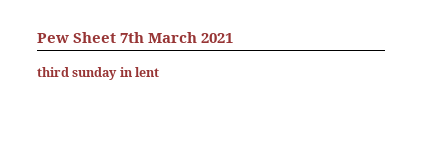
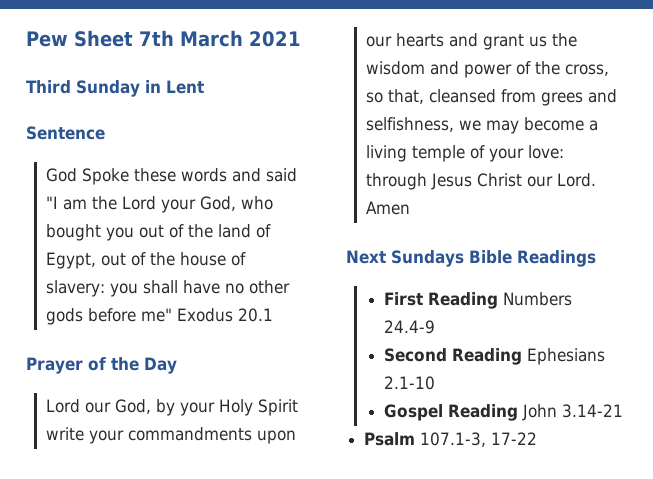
- third sunday in lent
+ Third Sunday in Lent
+ Sentence
+ God Spoke these words and said "I am the Lord your God, who bought you out of the land of Egypt, out of the house of slavery: you shall have no other gods before me" Exodus 20.1
+ Prayer of the Day
+ Lord our God, by your Holy Spirit write your commandments upon our hearts and grant us the wisdom and power of the cross, so that, cleansed from grees and selfishness, we may become a living temple of your love: through Jesus Christ our Lord. Amen
+ Next Sundays Bible Readings
+ First Reading Numbers 24.4-9
+ Second Reading Ephesians 2.1-10
+ Gospel Reading John 3.14-21
+ Psalm 107.1-3, 17-22

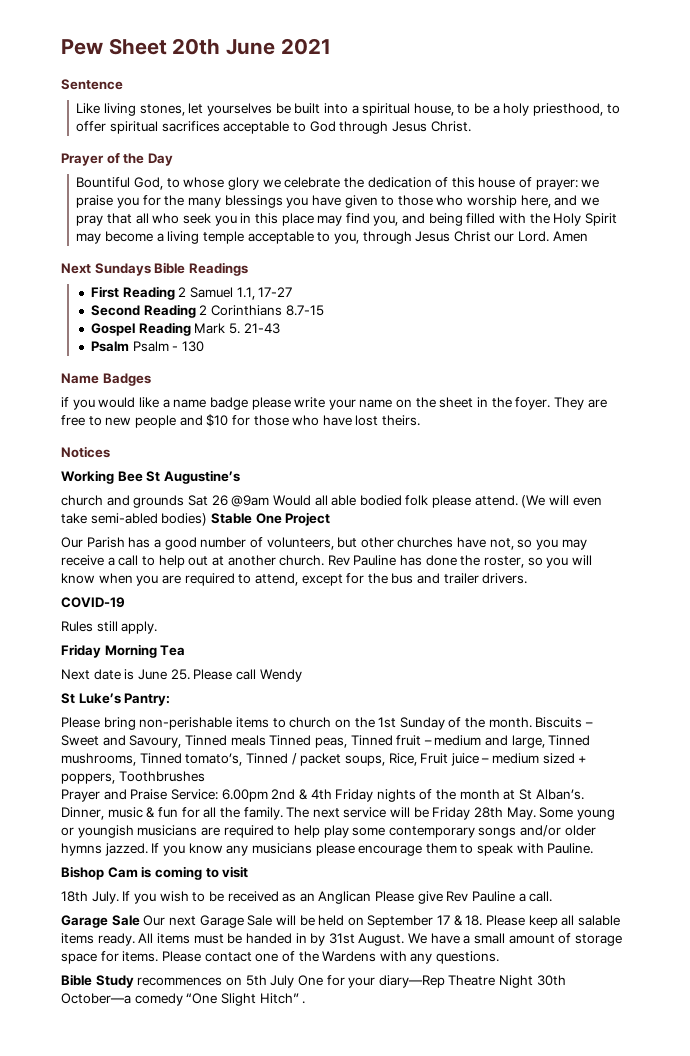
- Pew Sheet 7th March 2021
+ Pew Sheet 20th June 2021
- Third Sunday in Lent
  Sentence
- God Spoke these words and said "I am the Lord your God, who bought you out of the land of Egypt, out of the house of slavery: you shall have no other gods before me" Exodus 20.1
+ Like living stones, let yourselves be built into a spiritual house, to be a holy priesthood, to offer spiritual sacrifices acceptable to God through Jesus Christ.
  Prayer of the Day
- Lord our God, by your Holy Spirit write your commandments upon our hearts and grant us the wisdom and power of the cross, so that, cleansed from grees and selfishness, we may become a living temple of your love: through Jesus Christ our Lord.
+ Bountiful God, to whose glory we celebrate the dedication of this house of prayer: we praise you for the many blessings you have given to those who worship here, and we pray that all who seek you in this place may find you, and being filled with the Holy Spirit may become a living temple acceptable to you, through Jesus Christ our Lord.
- First Reading Numbers 24.4-9
+ First Reading 2 Samuel 1.1, 17-27
- Second Reading Ephesians 2.1-10
+ Second Reading 2 Corinthians 8.7-15
- Gospel Reading John 3.14-21
- Psalm 107.1-3, 17-22
+ Gospel Reading Mark 5. 21-43
+ Psalm Psalm - 130
+ Name Badges
+ if you would like a name badge please write your name on the sheet in the foyer. They are free to new people and $10 for those who have lost theirs.
+ Notices
+ Working Bee St Augustine’s
+ church and grounds Sat 26 @9am Would all able bodied folk please attend. (We will even take semi-abled bodies) Stable One Project
+ Our Parish has a good number of volunteers, but other churches have not, so you may receive a call to help out at another church. Rev Pauline has done the roster, so you will know when you are required to attend, except for the bus and trailer drivers.
+ COVID-19
+ Rules still apply.
+ Friday Morning Tea
+ Next date is June 25. Please call Wendy
+ St Luke’s Pantry:
+ Please bring non-perishable items to church on the 1st Sunday of the month. Biscuits – Sweet and Savoury, Tinned meals Tinned peas, Tinned fruit – medium and large, Tinned mushrooms, Tinned tomato’s, Tinned / packet soups, Rice, Fruit juice – medium sized + poppers, Toothbrushes
+ Prayer and Praise Service: 6.00pm 2nd & 4th Friday nights of the month at St Alban’s. Dinner, music & fun for all the family. The next service will be Friday 28th May. Some young or youngish musicians are required to help play some contemporary songs and/or older hymns jazzed. If you know any musicians please encourage them to speak with Pauline.
+ Bishop Cam is coming to visit
+ 18th July. If you wish to be received as an Anglican Please give Rev Pauline a call.
+ Garage Sale Our next Garage Sale will be held on September 17 & 18. Please keep all salable items ready. All items must be handed in by 31st August. We have a small amount of storage space for items. Please contact one of the Wardens with any questions.
+ Bible Study recommences on 5th July One for your diary—Rep Theatre Night 30th October—a comedy “One Slight Hitch” .

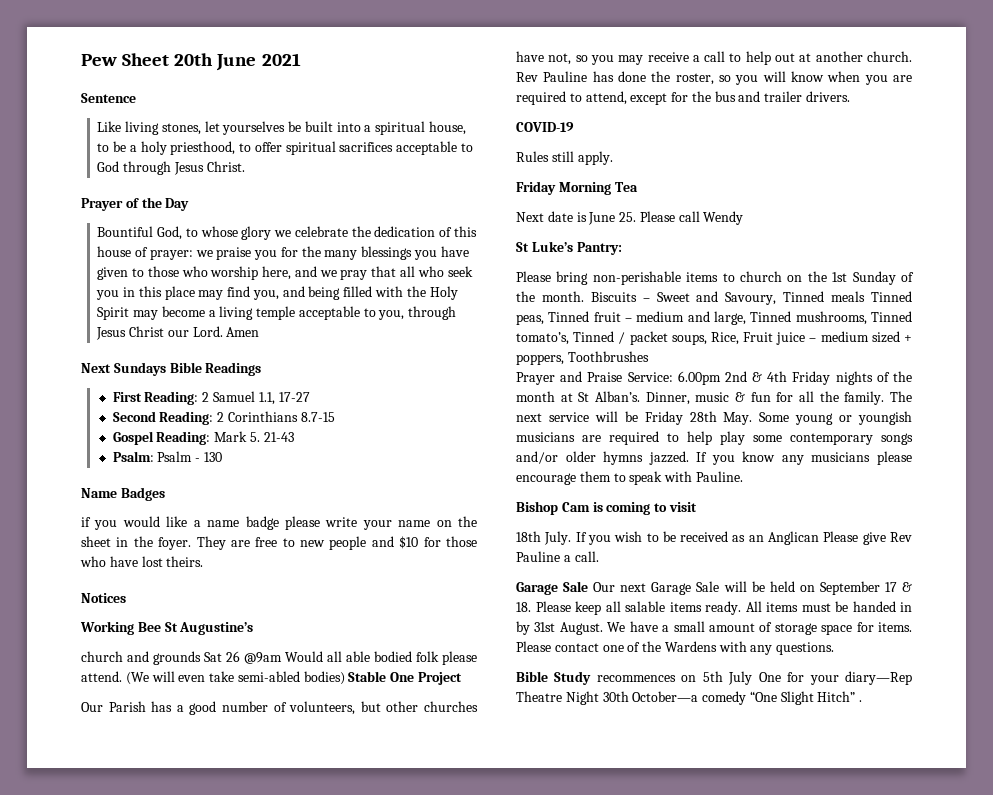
- First Reading 2 Samuel 1.1, 17-27
+ First Reading: 2 Samuel 1.1, 17-27
- Second Reading 2 Corinthians 8.7-15
+ Second Reading: 2 Corinthians 8.7-15
- Gospel Reading Mark 5. 21-43
+ Gospel Reading: Mark 5. 21-43
- Psalm Psalm - 130
+ Psalm: Psalm - 130

